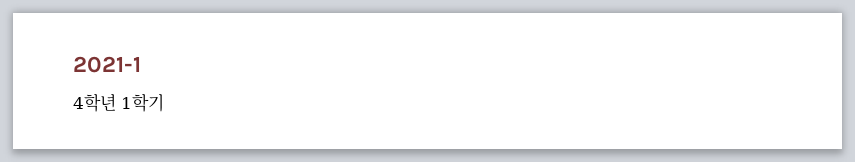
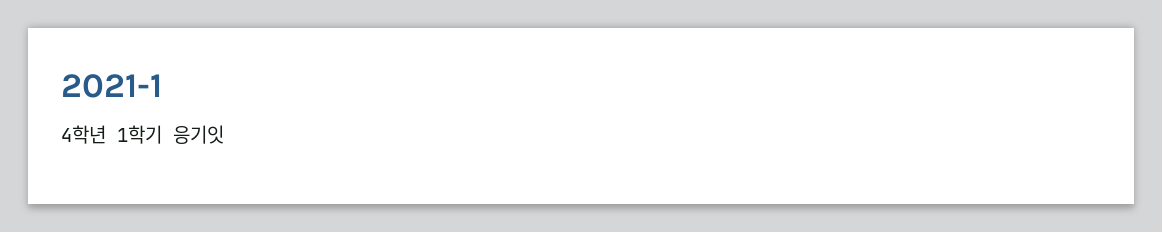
- 4학년 1학기
+ 4학년 1학기 응기잇

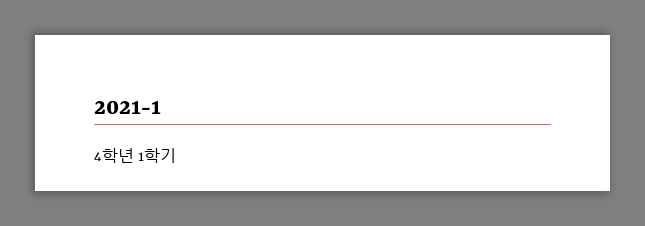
- 4학년 1학기 응기잇
+ 4학년 1학기

